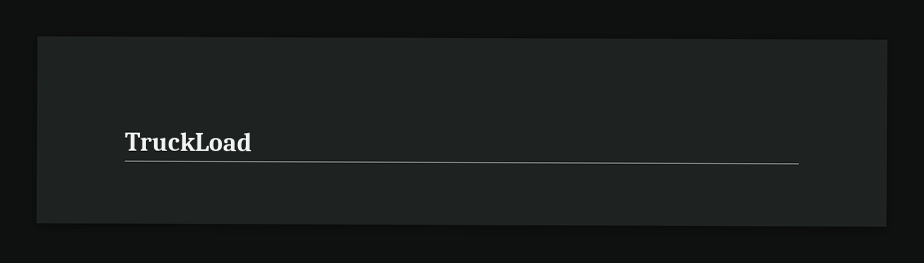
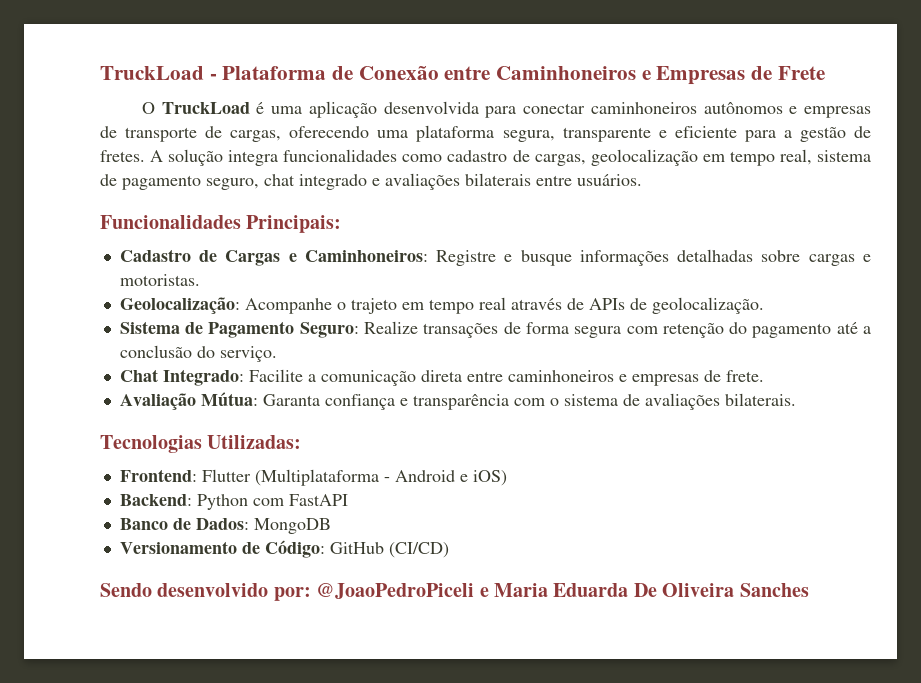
- TruckLoad
+ TruckLoad - Plataforma de Conexão entre Caminhoneiros e Empresas de Frete
+ O TruckLoad é uma aplicação desenvolvida para conectar caminhoneiros autônomos e empresas de transporte de cargas, oferecendo uma plataforma segura, transparente e eficiente para a gestão de fretes. A solução integra funcionalidades como cadastro de cargas, geolocalização em tempo real, sistema de pagamento seguro, chat integrado e avaliações bilaterais entre usuários.
+ Funcionalidades Principais:
+ Cadastro de Cargas e Caminhoneiros: Registre e busque informações detalhadas sobre cargas e motoristas.
+ Geolocalização: Acompanhe o trajeto em tempo real através de APIs de geolocalização.
+ Sistema de Pagamento Seguro: Realize transações de forma segura com retenção do pagamento até a conclusão do serviço.
+ Chat Integrado: Facilite a comunicação direta entre caminhoneiros e empresas de frete.
+ Avaliação Mútua: Garanta confiança e transparência com o sistema de avaliações bilaterais.
+ Tecnologias Utilizadas:
+ Frontend: Flutter (Multiplataforma - Android e iOS)
+ Backend: Python com FastAPI
+ Banco de Dados: MongoDB
+ Versionamento de Código: GitHub (CI/CD)
+ Sendo desenvolvido por: @JoaoPedroPiceli e Maria Eduarda De Oliveira Sanches

